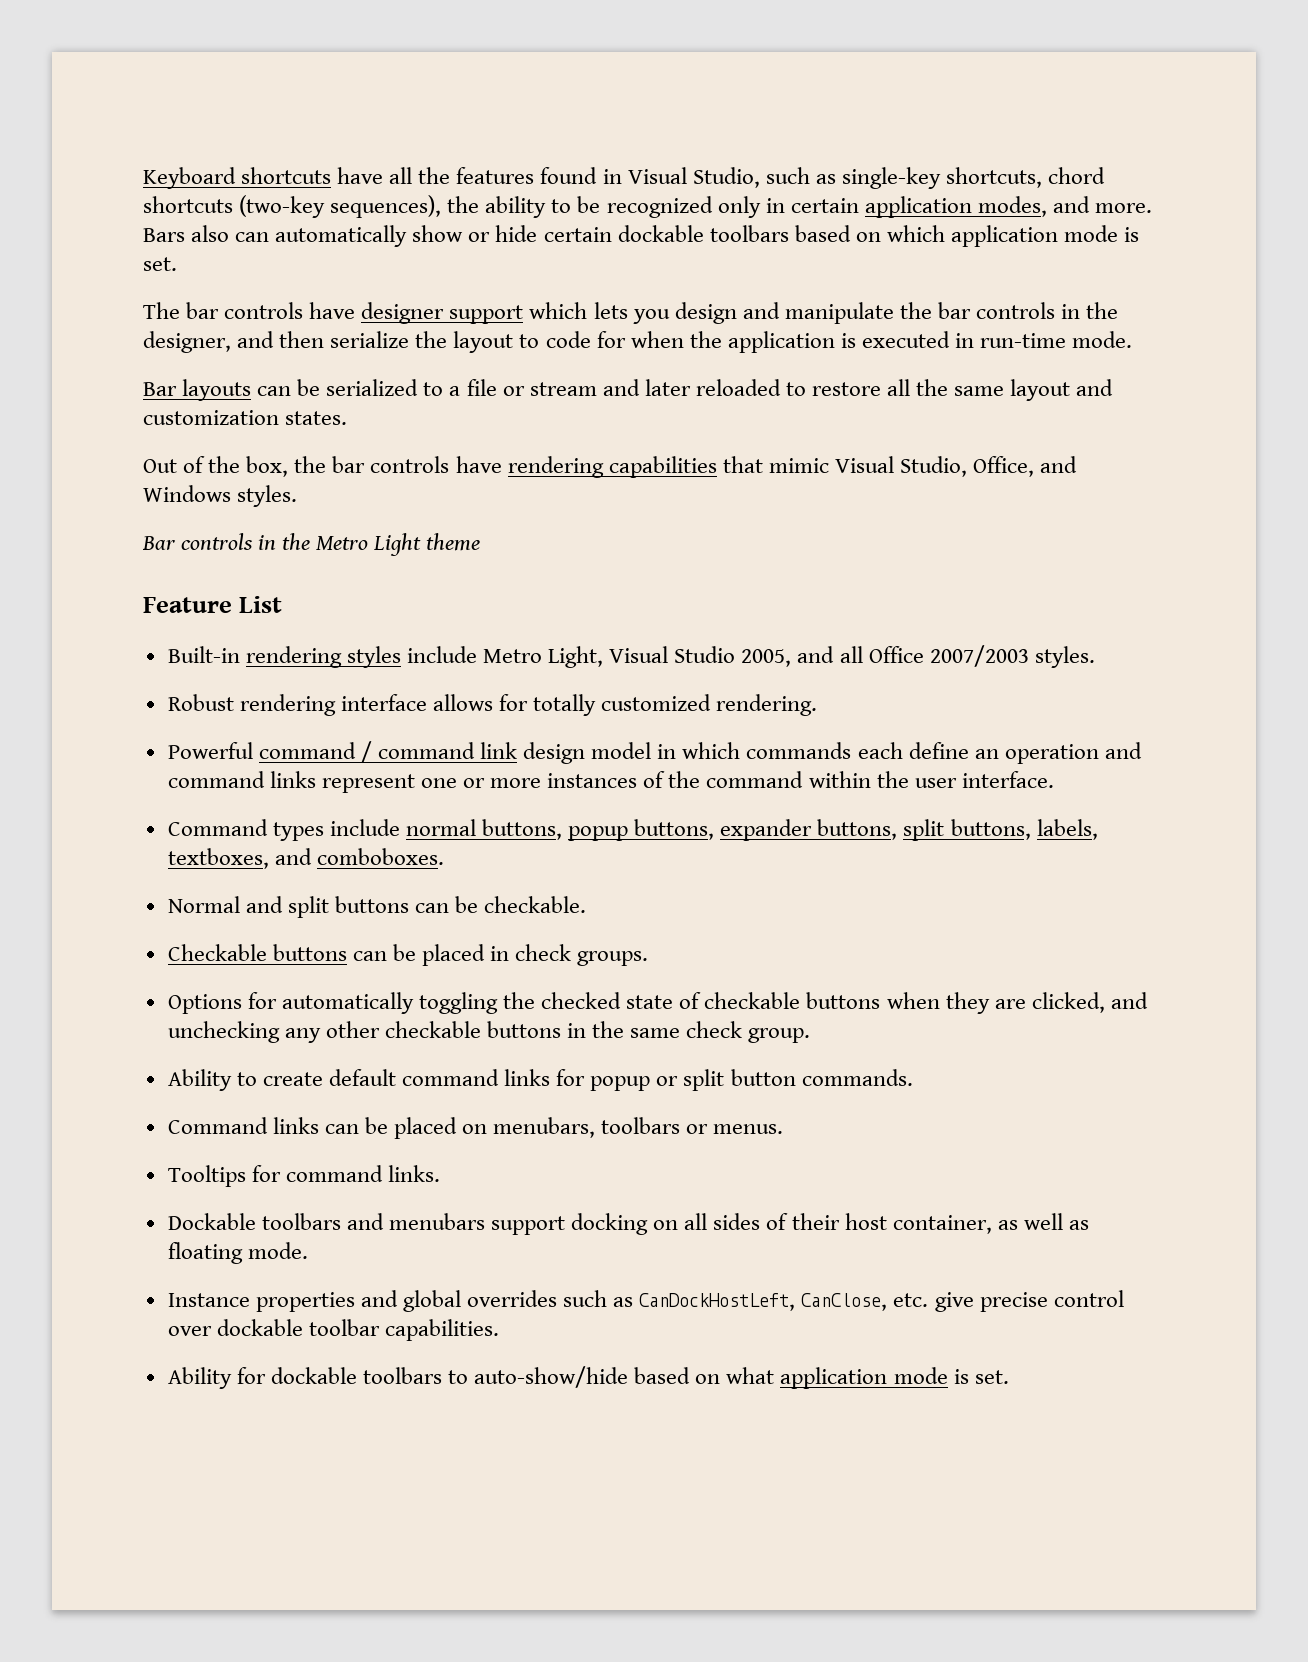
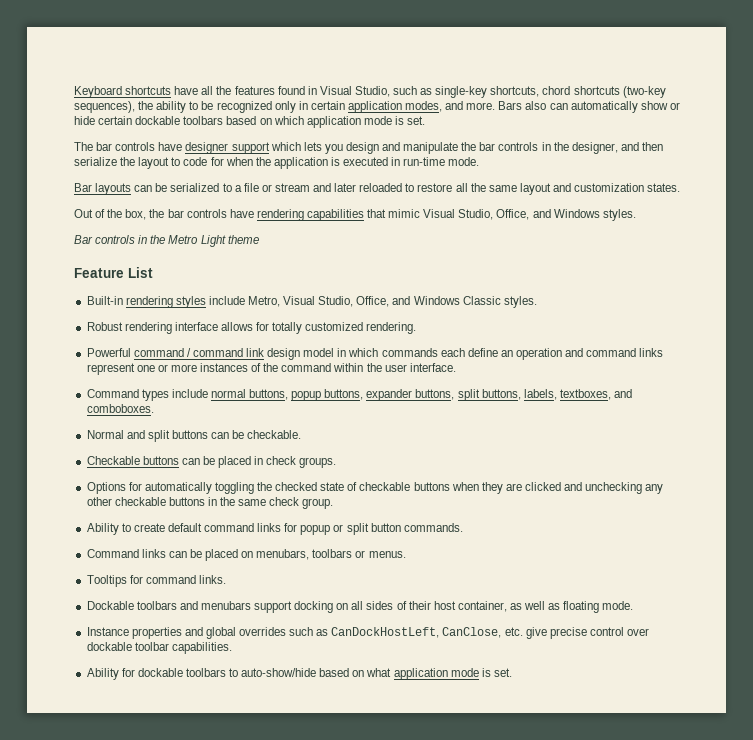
- Built-in rendering styles include Metro Light, Visual Studio 2005, and all Office 2007/2003 styles.
+ Built-in rendering styles include Metro, Visual Studio, Office, and Windows Classic styles.
- Options for automatically toggling the checked state of checkable buttons when they are clicked, and unchecking any other checkable buttons in the same check group.
+ Options for automatically toggling the checked state of checkable buttons when they are clicked and unchecking any other checkable buttons in the same check group.

